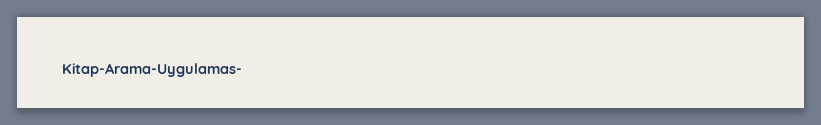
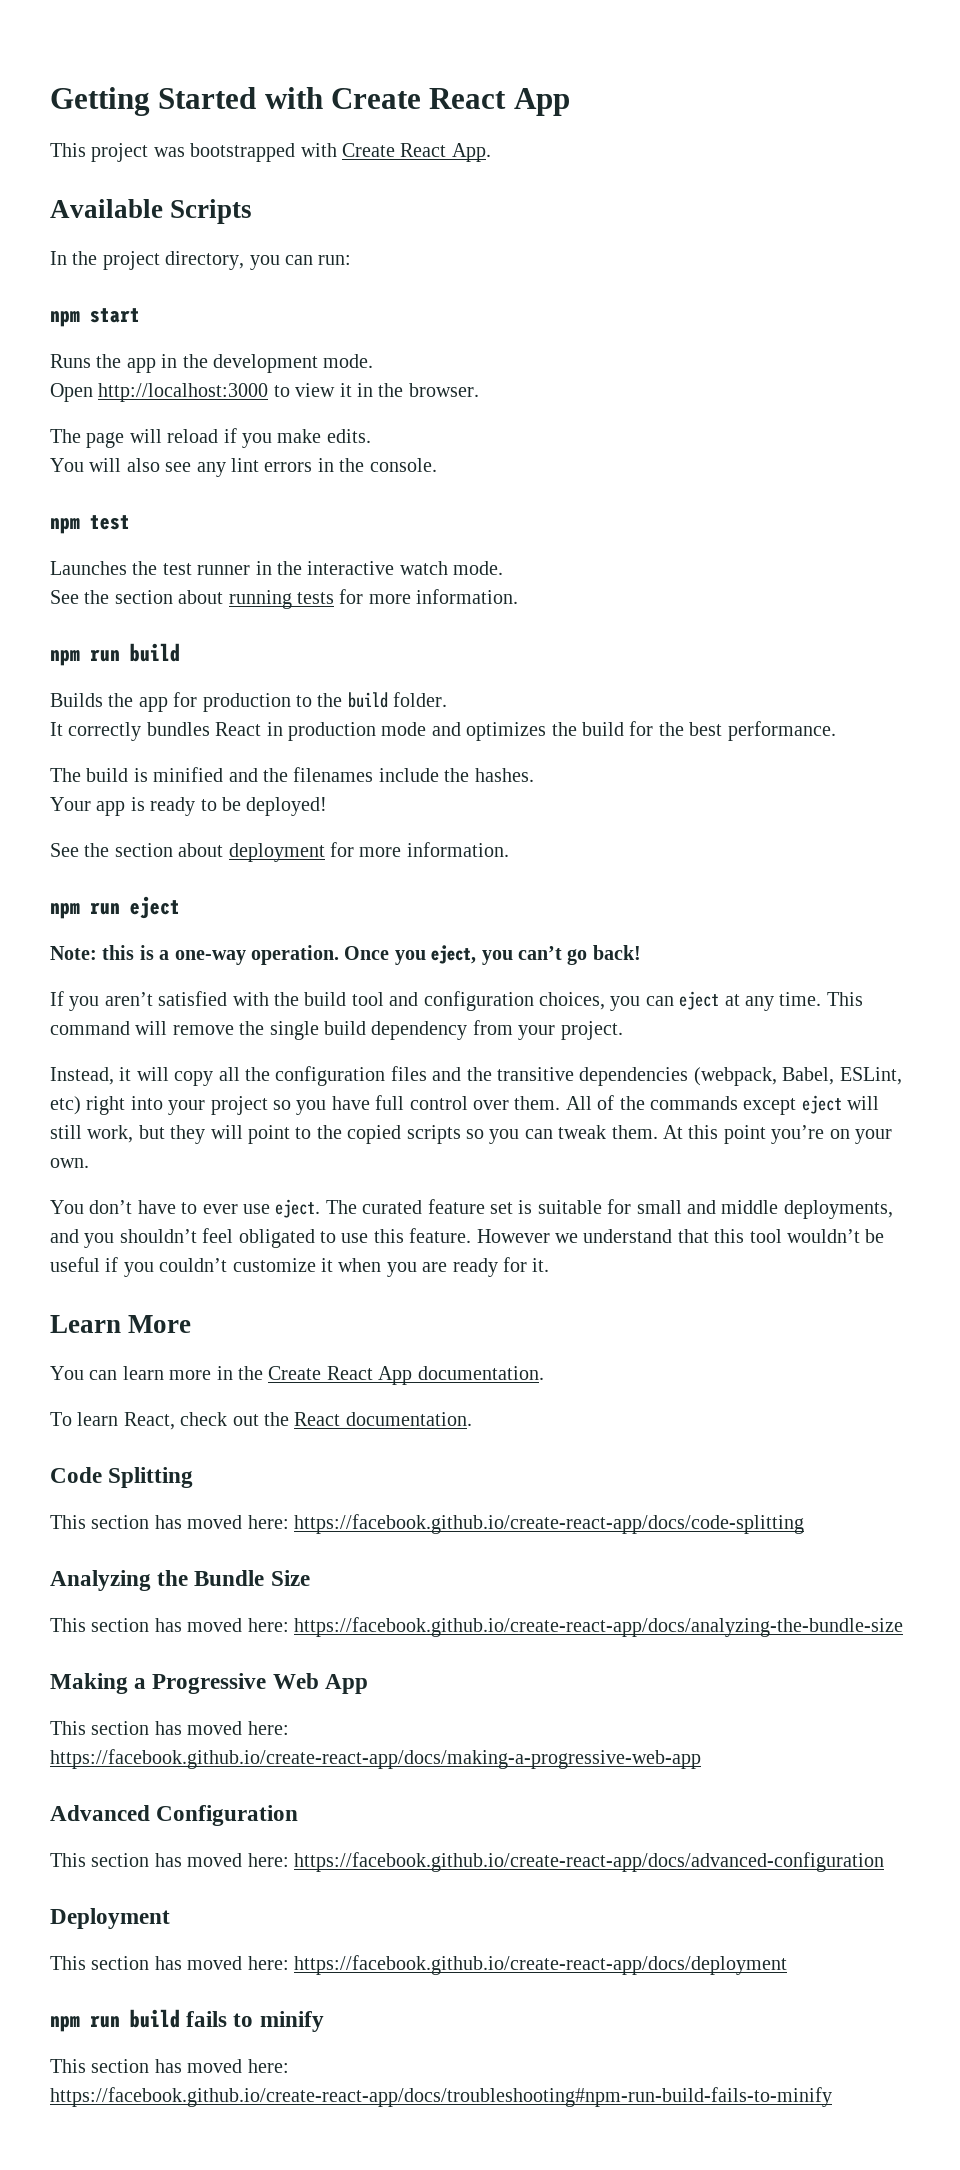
- Kitap-Arama-Uygulamas-
+ Getting Started with Create React App
+ This project was bootstrapped with Create React App.
+ Available Scripts
+ In the project directory, you can run:
+ npm start
+ Runs the app in the development mode.
+ Open http://localhost:3000 to view it in the browser.
+ The page will reload if you make edits.
+ You will also see any lint errors in the console.
+ npm test
+ Launches the test runner in the interactive watch mode.
+ See the section about running tests for more information.
+ npm run build
+ Builds the app for production to the build folder.
+ It correctly bundles React in production mode and optimizes the build for the best performance.
+ The build is minified and the filenames include the hashes.
+ Your app is ready to be deployed!
+ See the section about deployment for more information.
+ npm run eject
+ Note: this is a one-way operation. Once you eject, you can’t go back!
+ If you aren’t satisfied with the build tool and configuration choices, you can eject at any time. This command will remove the single build dependency from your project.
+ Instead, it will copy all the configuration files and the transitive dependencies (webpack, Babel, ESLint, etc) right into your project so you have full control over them. All of the commands except eject will still work, but they will point to the copied scripts so you can tweak them. At this point you’re on your own.
+ You don’t have to ever use eject. The curated feature set is suitable for small and middle deployments, and you shouldn’t feel obligated to use this feature. However we understand that this tool wouldn’t be useful if you couldn’t customize it when you are ready for it.
+ Learn More
+ You can learn more in the Create React App documentation.
+ To learn React, check out the React documentation.
+ Code Splitting
+ This section has moved here: https://facebook.github.io/create-react-app/docs/code-splitting
+ Analyzing the Bundle Size
+ This section has moved here: https://facebook.github.io/create-react-app/docs/analyzing-the-bundle-size
+ Making a Progressive Web App
+ This section has moved here: https://facebook.github.io/create-react-app/docs/making-a-progressive-web-app
+ Advanced Configuration
+ This section has moved here: https://facebook.github.io/create-react-app/docs/advanced-configuration
+ Deployment
+ This section has moved here: https://facebook.github.io/create-react-app/docs/deployment
+ npm run build fails to minify
+ This section has moved here: https://facebook.github.io/create-react-app/docs/troubleshooting#npm-run-build-fails-to-minify

